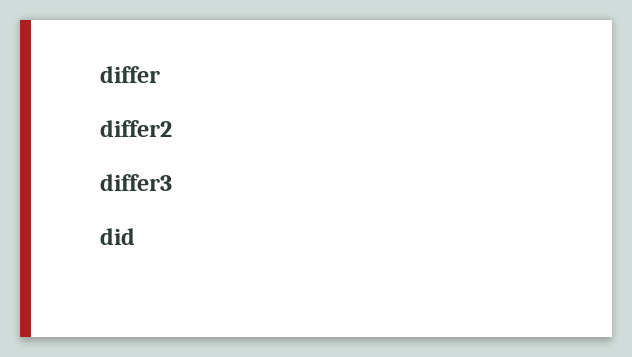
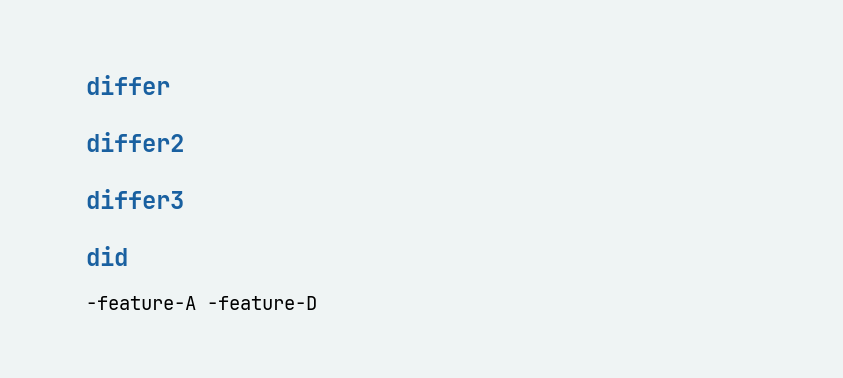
+ -feature-A -feature-D

